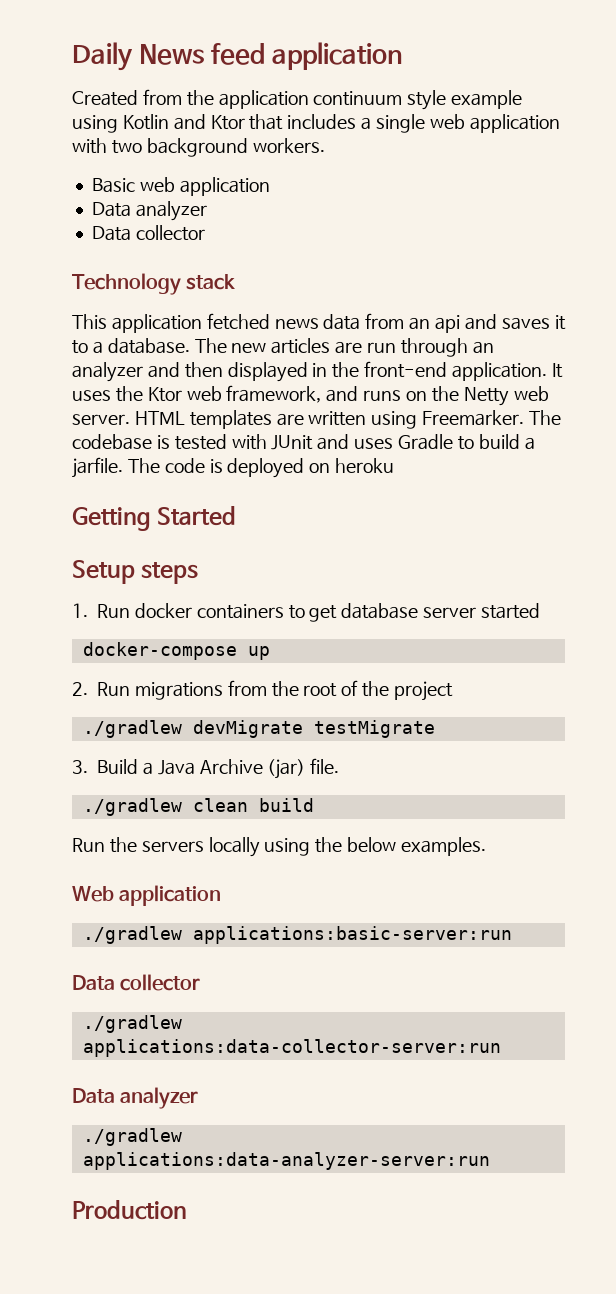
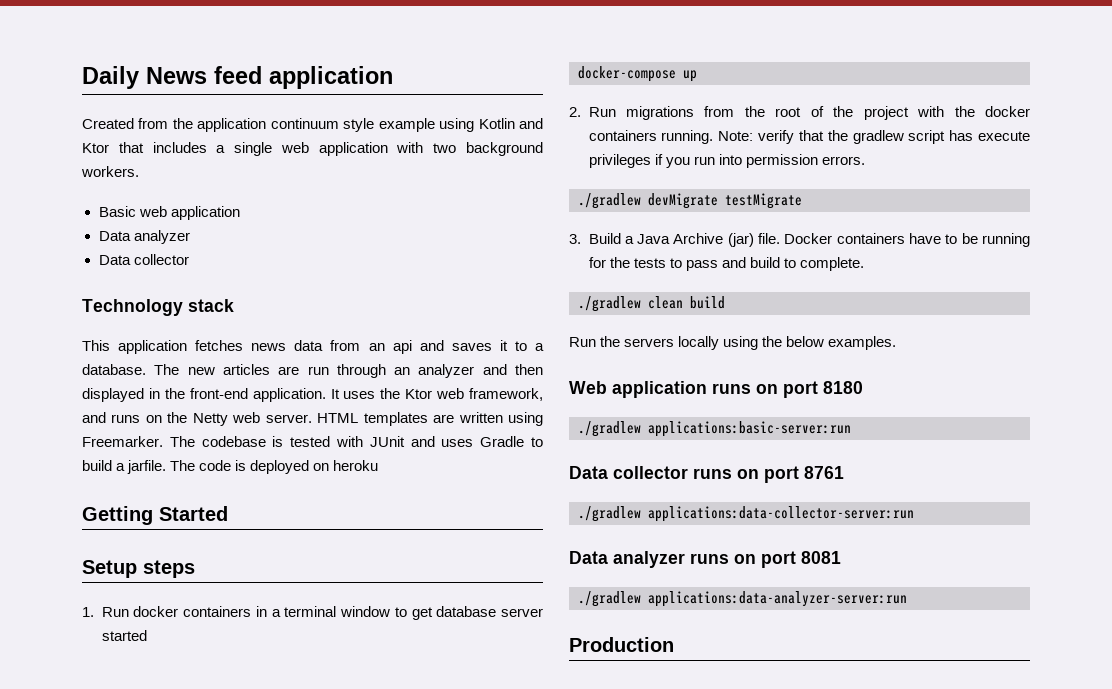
- This application fetched news data from an api and saves it to a database.
+ This application fetches news data from an api and saves it to a database.
- 1. Run docker containers to get database server started
+ 1. Run docker containers in a terminal window to get database server started
- 2. Run migrations from the root of the project
+ 2. Run migrations from the root of the project with the docker containers running. Note: verify that the gradlew script has execute privileges if you run into permission errors.
+ Docker containers have to be running for the tests to pass and build to complete.
- Web application
+ Web application runs on port 8180
  ./gradlew applications:basic-server:run
- Data collector
+ Data collector runs on port 8761
  ./gradlew applications:data-collector-server:run
- Data analyzer
+ Data analyzer runs on port 8081

